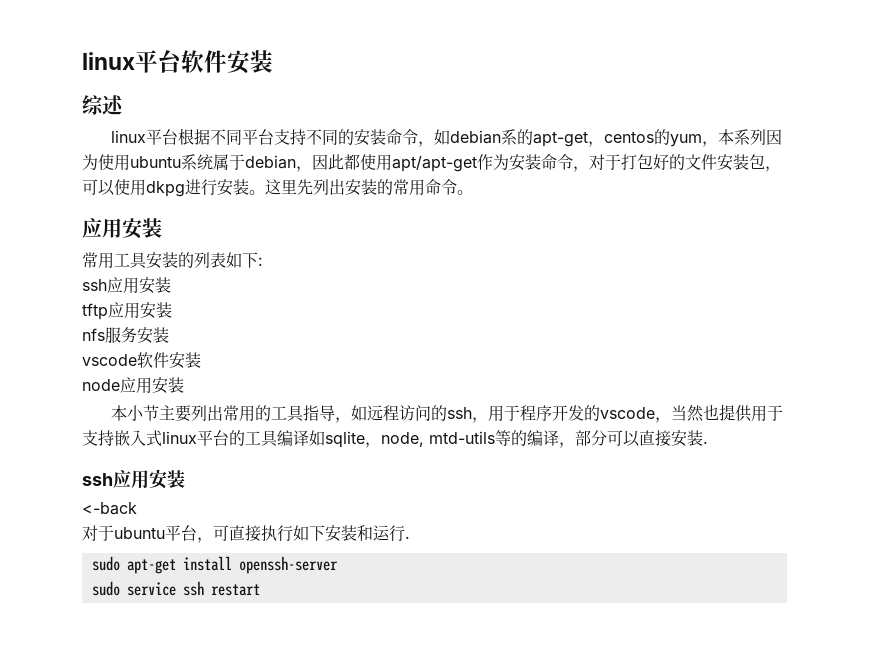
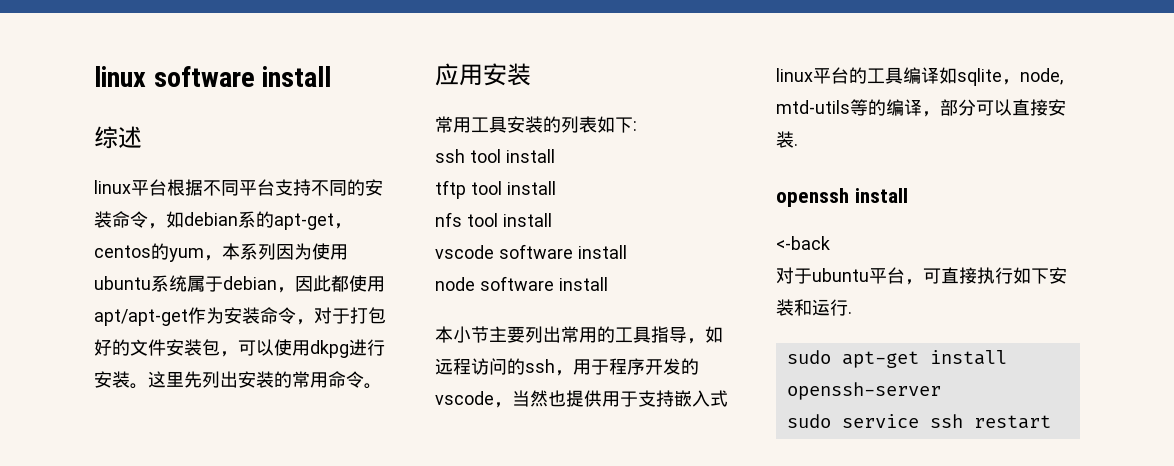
- linux平台软件安装
+ linux software install
  常用工具安装的列表如下:
- ssh应用安装
+ ssh tool install
- tftp应用安装
+ tftp tool install
- nfs服务安装
- vscode软件安装
+ nfs tool install
+ vscode software install
- node应用安装
+ node software install
  本小节主要列出常用的工具指导，如远程访问的ssh，用于程序开发的vscode，当然也提供用于支持嵌入式linux平台的工具编译如sqlite，node, mtd-utils等的编译，部分可以直接安装.
- ssh应用安装
+ openssh install

